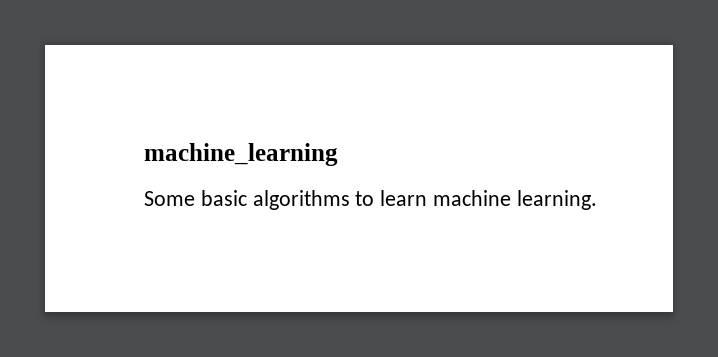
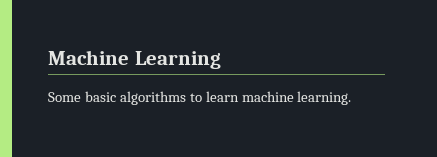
- machine_learning
+ Machine Learning

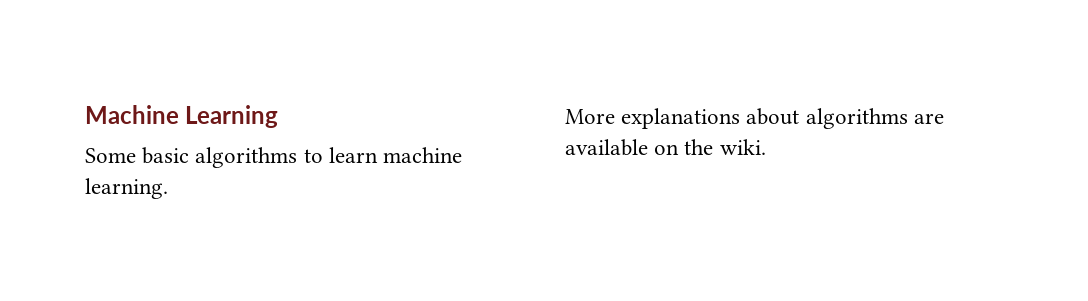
+ More explanations about algorithms are available on the wiki.

